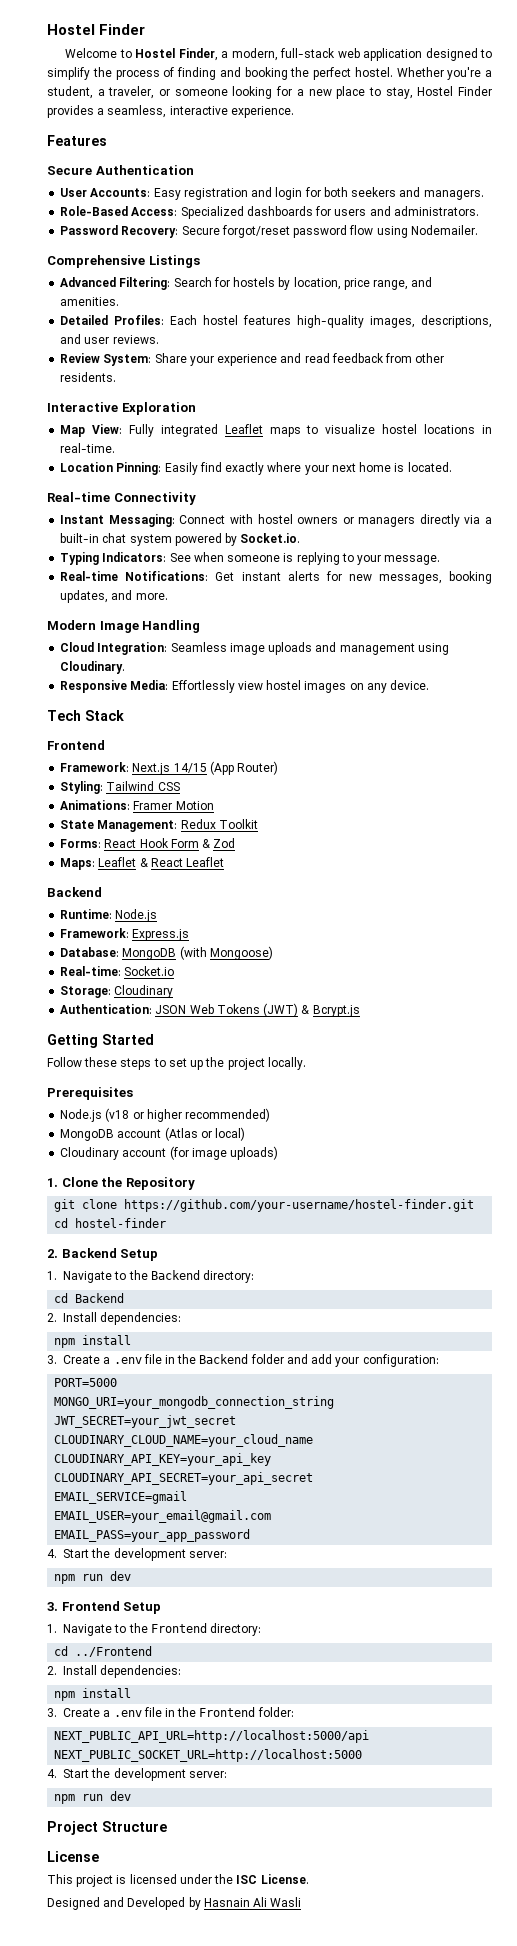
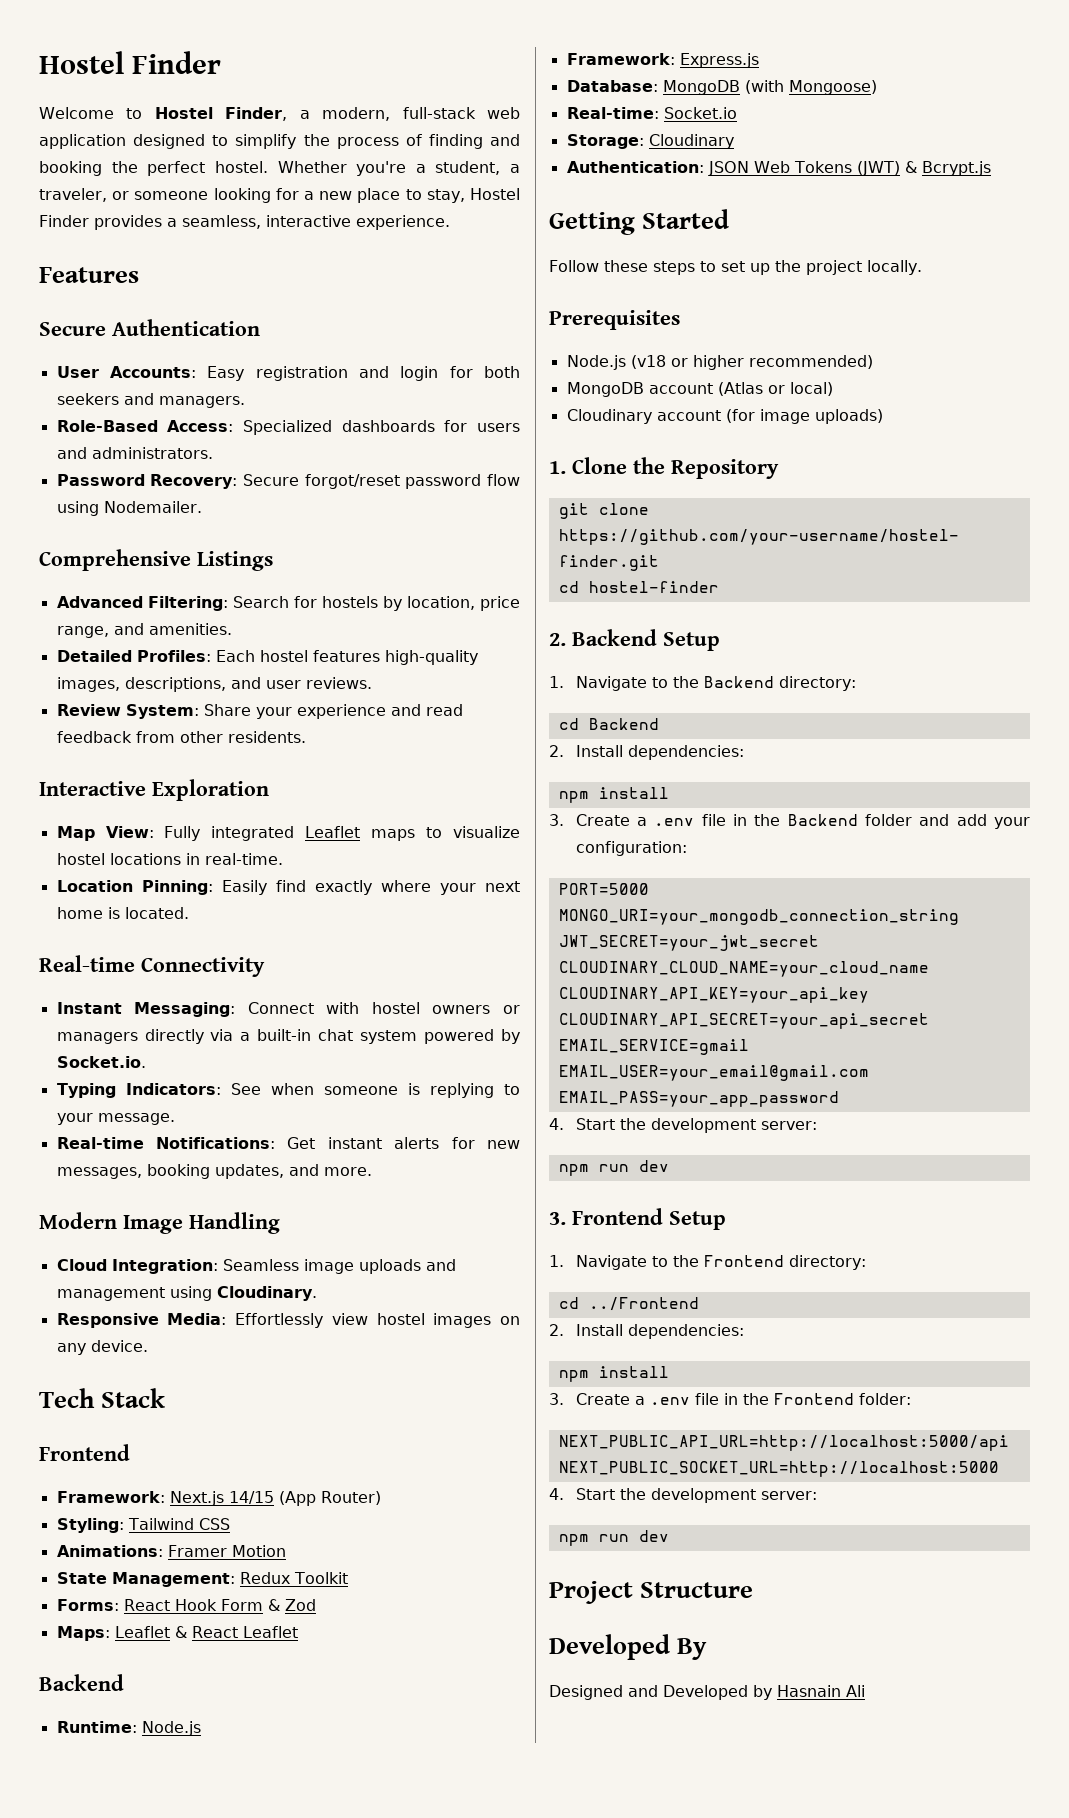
- License
- This project is licensed under the ISC License.
+ Developed By
- Designed and Developed by Hasnain Ali Wasli
+ Designed and Developed by Hasnain Ali

